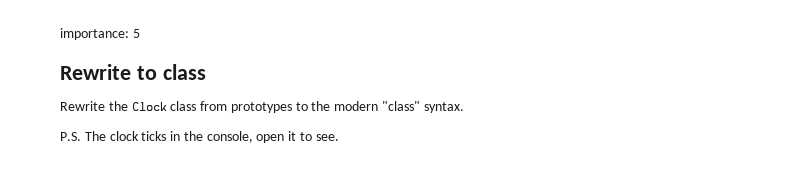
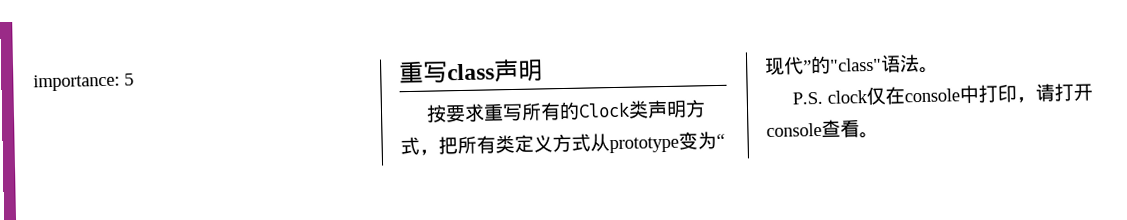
- Rewrite to class
- Rewrite the Clock class from prototypes to the modern "class" syntax.
- P.S. The clock ticks in the console, open it to see.
+ 重写class声明
+ 按要求重写所有的Clock类声明方式，把所有类定义方式从prototype变为“现代”的"class"语法。
+ P.S. clock仅在console中打印，请打开console查看。

